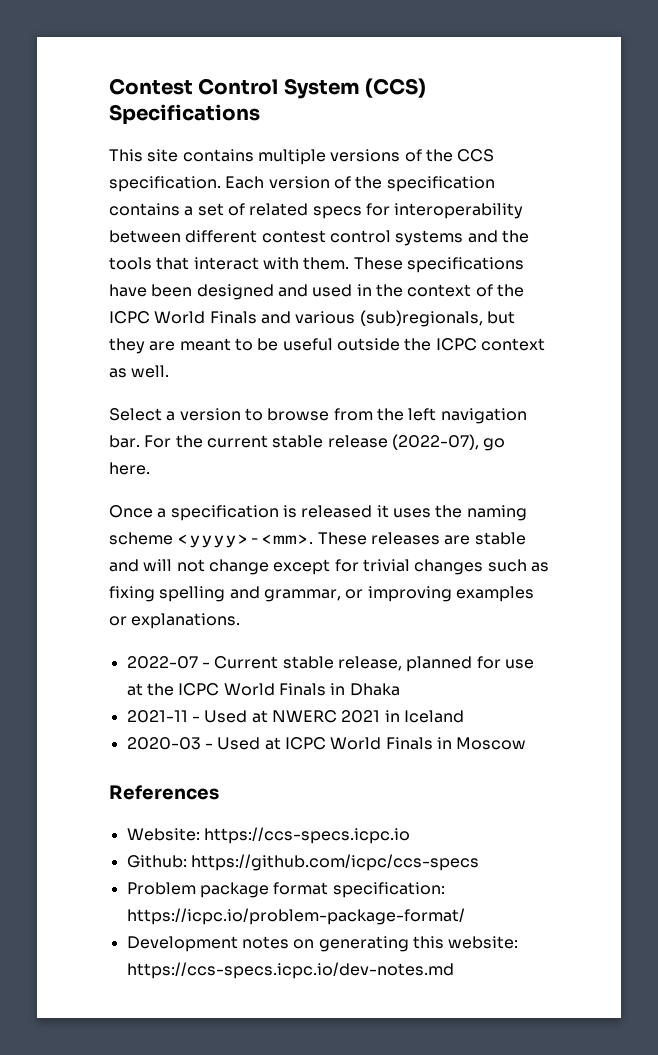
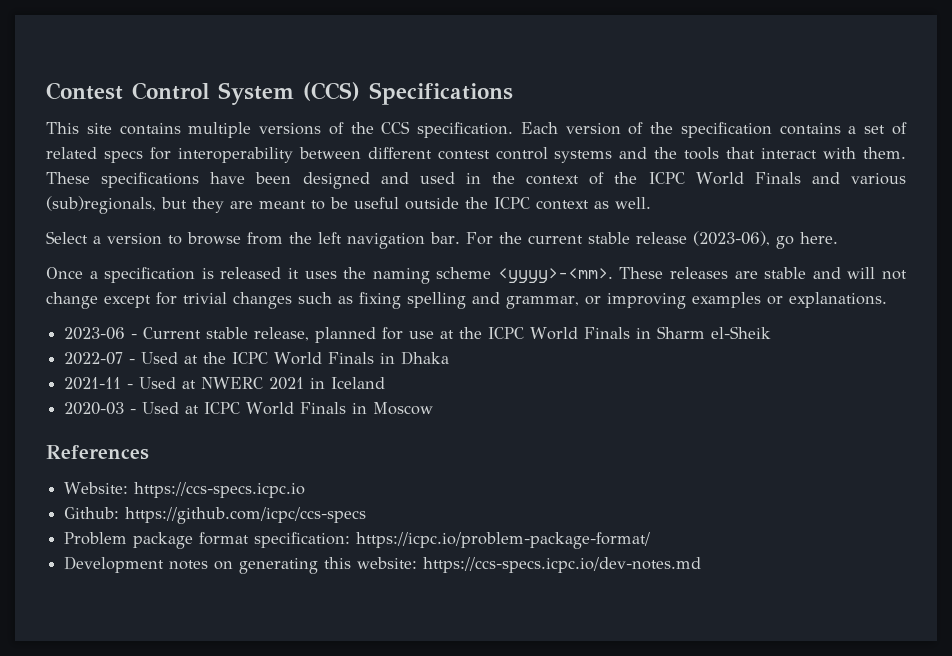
- For the current stable release (2022-07), go here.
+ For the current stable release (2023-06), go here.
- 2022-07 - Current stable release, planned for use at the ICPC World Finals in Dhaka
+ 2023-06 - Current stable release, planned for use at the ICPC World Finals in Sharm el-Sheik
+ 2022-07 - Used at the ICPC World Finals in Dhaka

